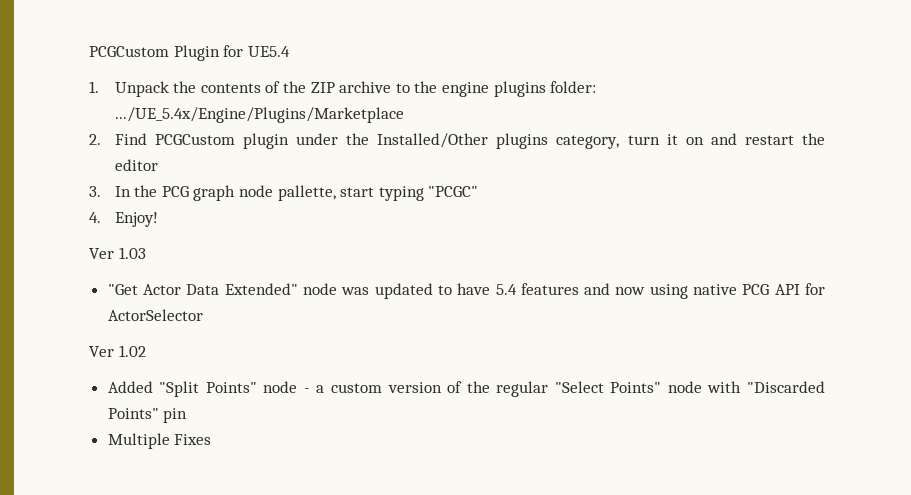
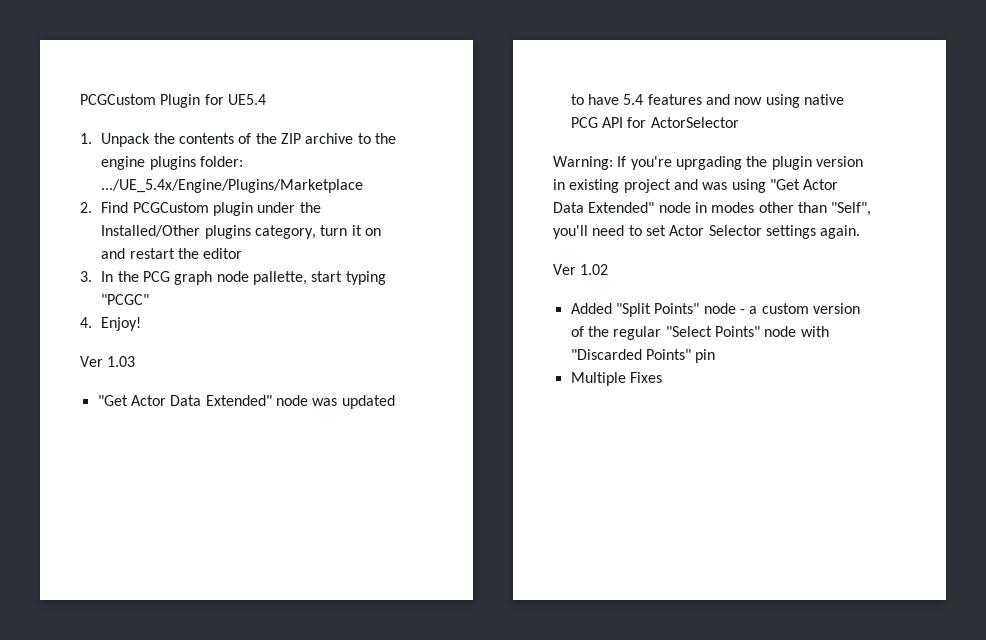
+ Warning: If you're uprgading the plugin version in existing project and was using "Get Actor Data Extended" node in modes other than "Self", you'll need to set Actor Selector settings again.

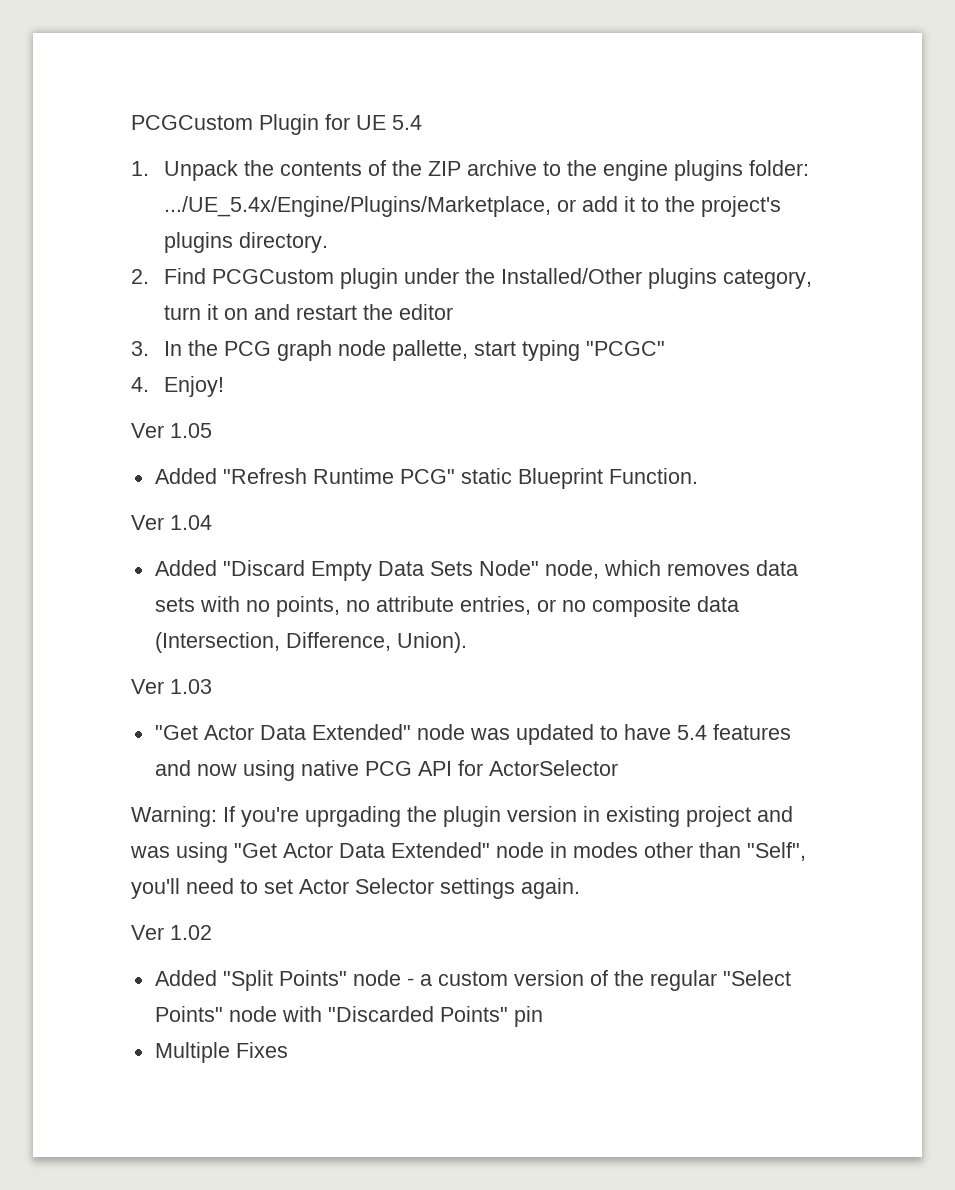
- PCGCustom Plugin for UE5.4
+ PCGCustom Plugin for UE 5.4
- 1. Unpack the contents of the ZIP archive to the engine plugins folder: .../UE_5.4x/Engine/Plugins/Marketplace
+ 1. Unpack the contents of the ZIP archive to the engine plugins folder: .../UE_5.4x/Engine/Plugins/Marketplace, or add it to the project's plugins directory.
+ Ver 1.05
+ Added "Refresh Runtime PCG" static Blueprint Function.
+ Ver 1.04
+ Added "Discard Empty Data Sets Node" node, which removes data sets with no points, no attribute entries, or no composite data (Intersection, Difference, Union).

